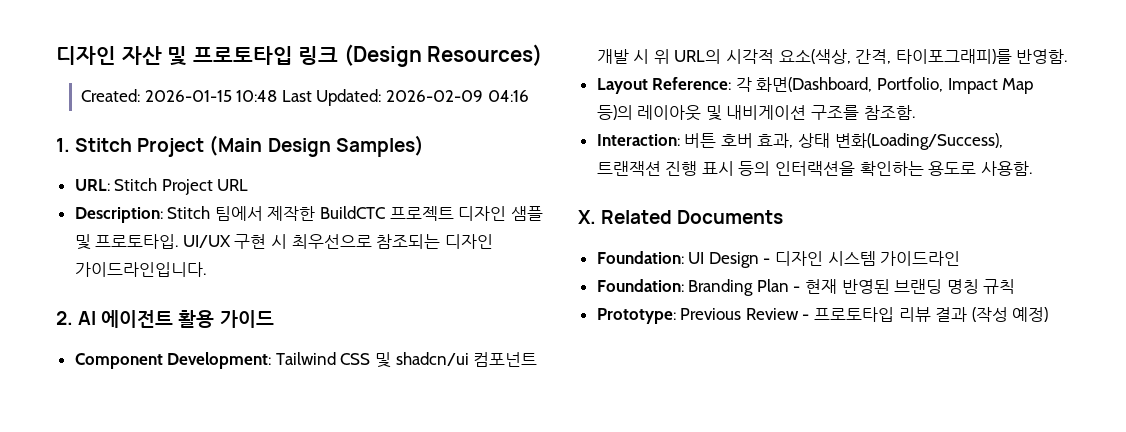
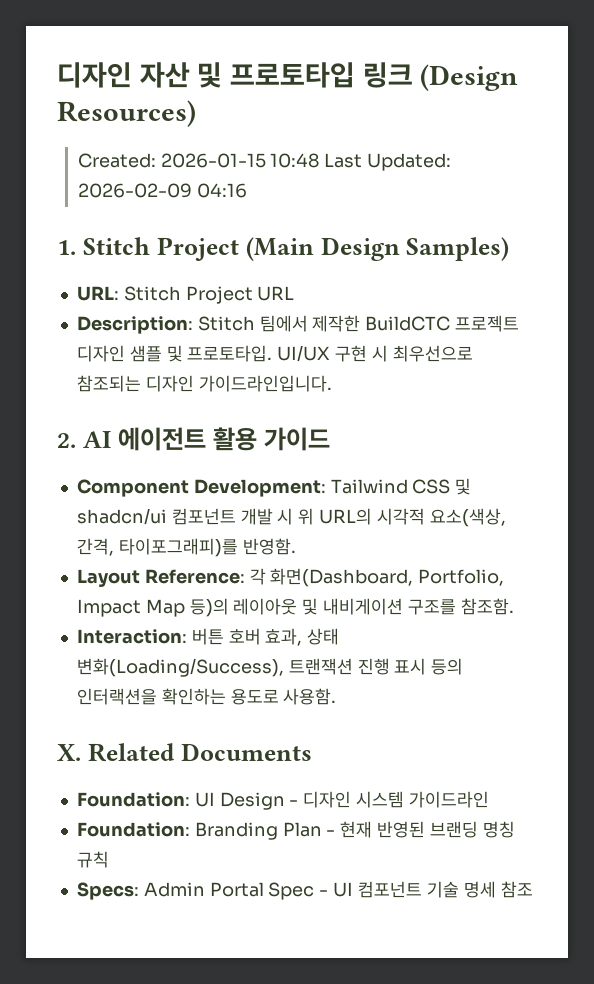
- Prototype: Previous Review - 프로토타입 리뷰 결과 (작성 예정)
+ Specs: Admin Portal Spec - UI 컴포넌트 기술 명세 참조

